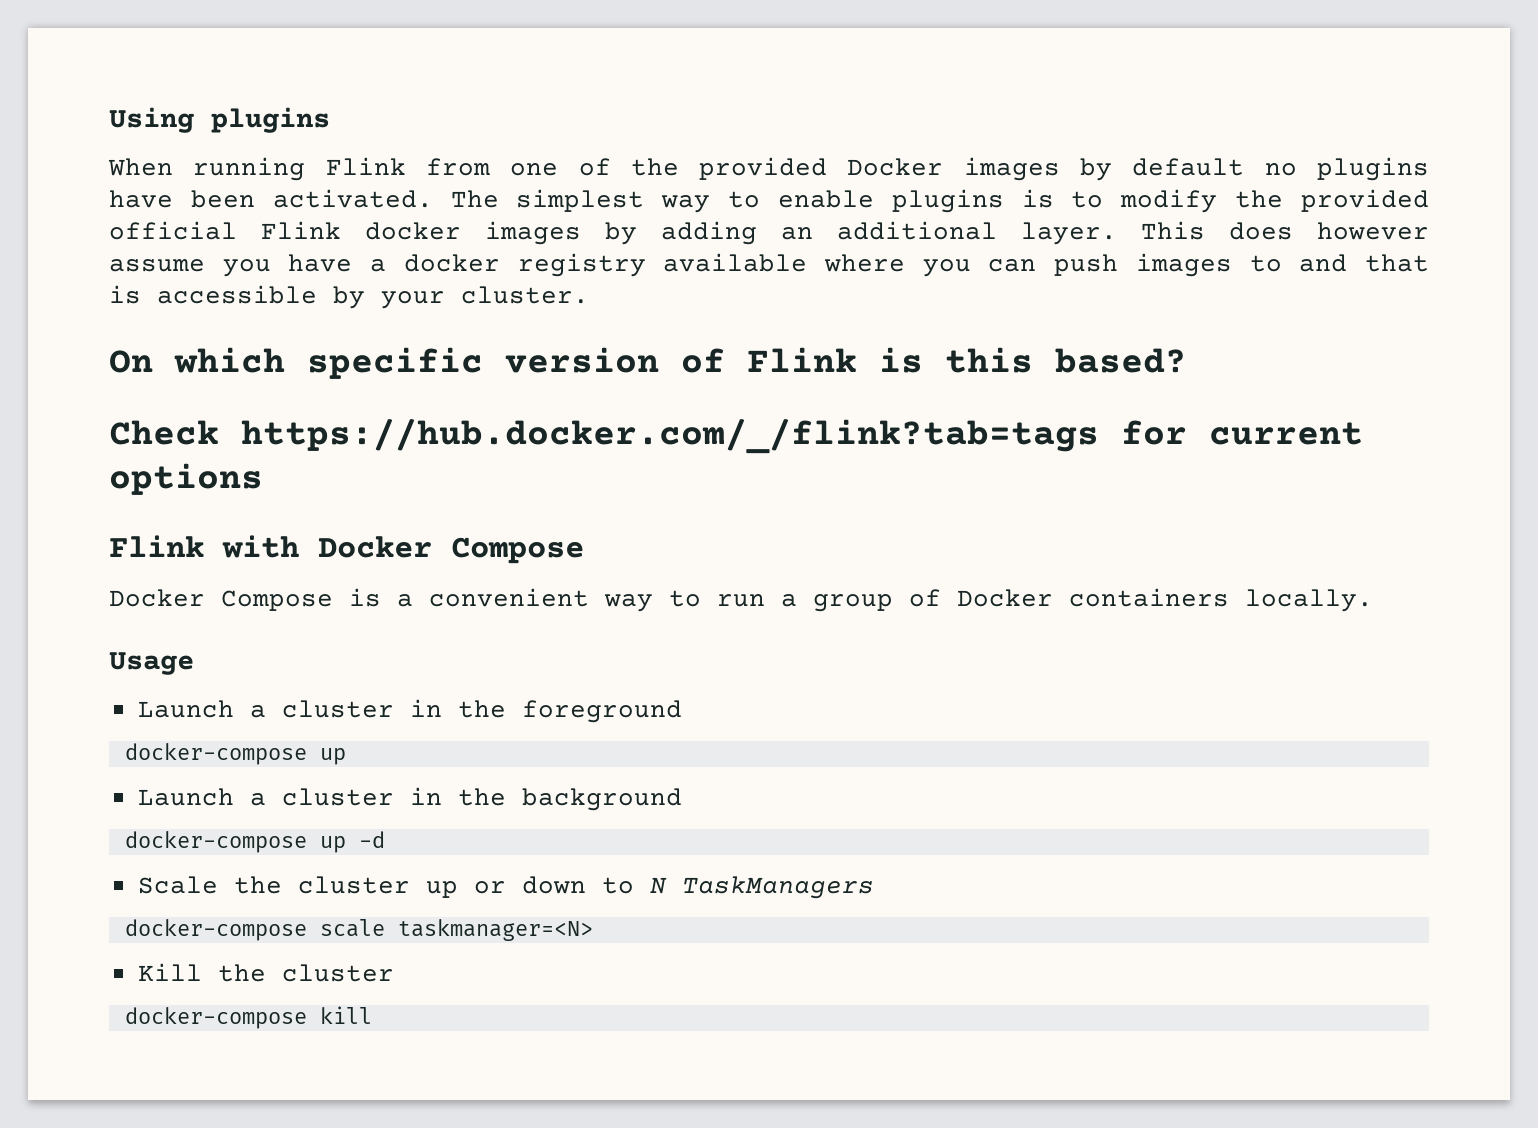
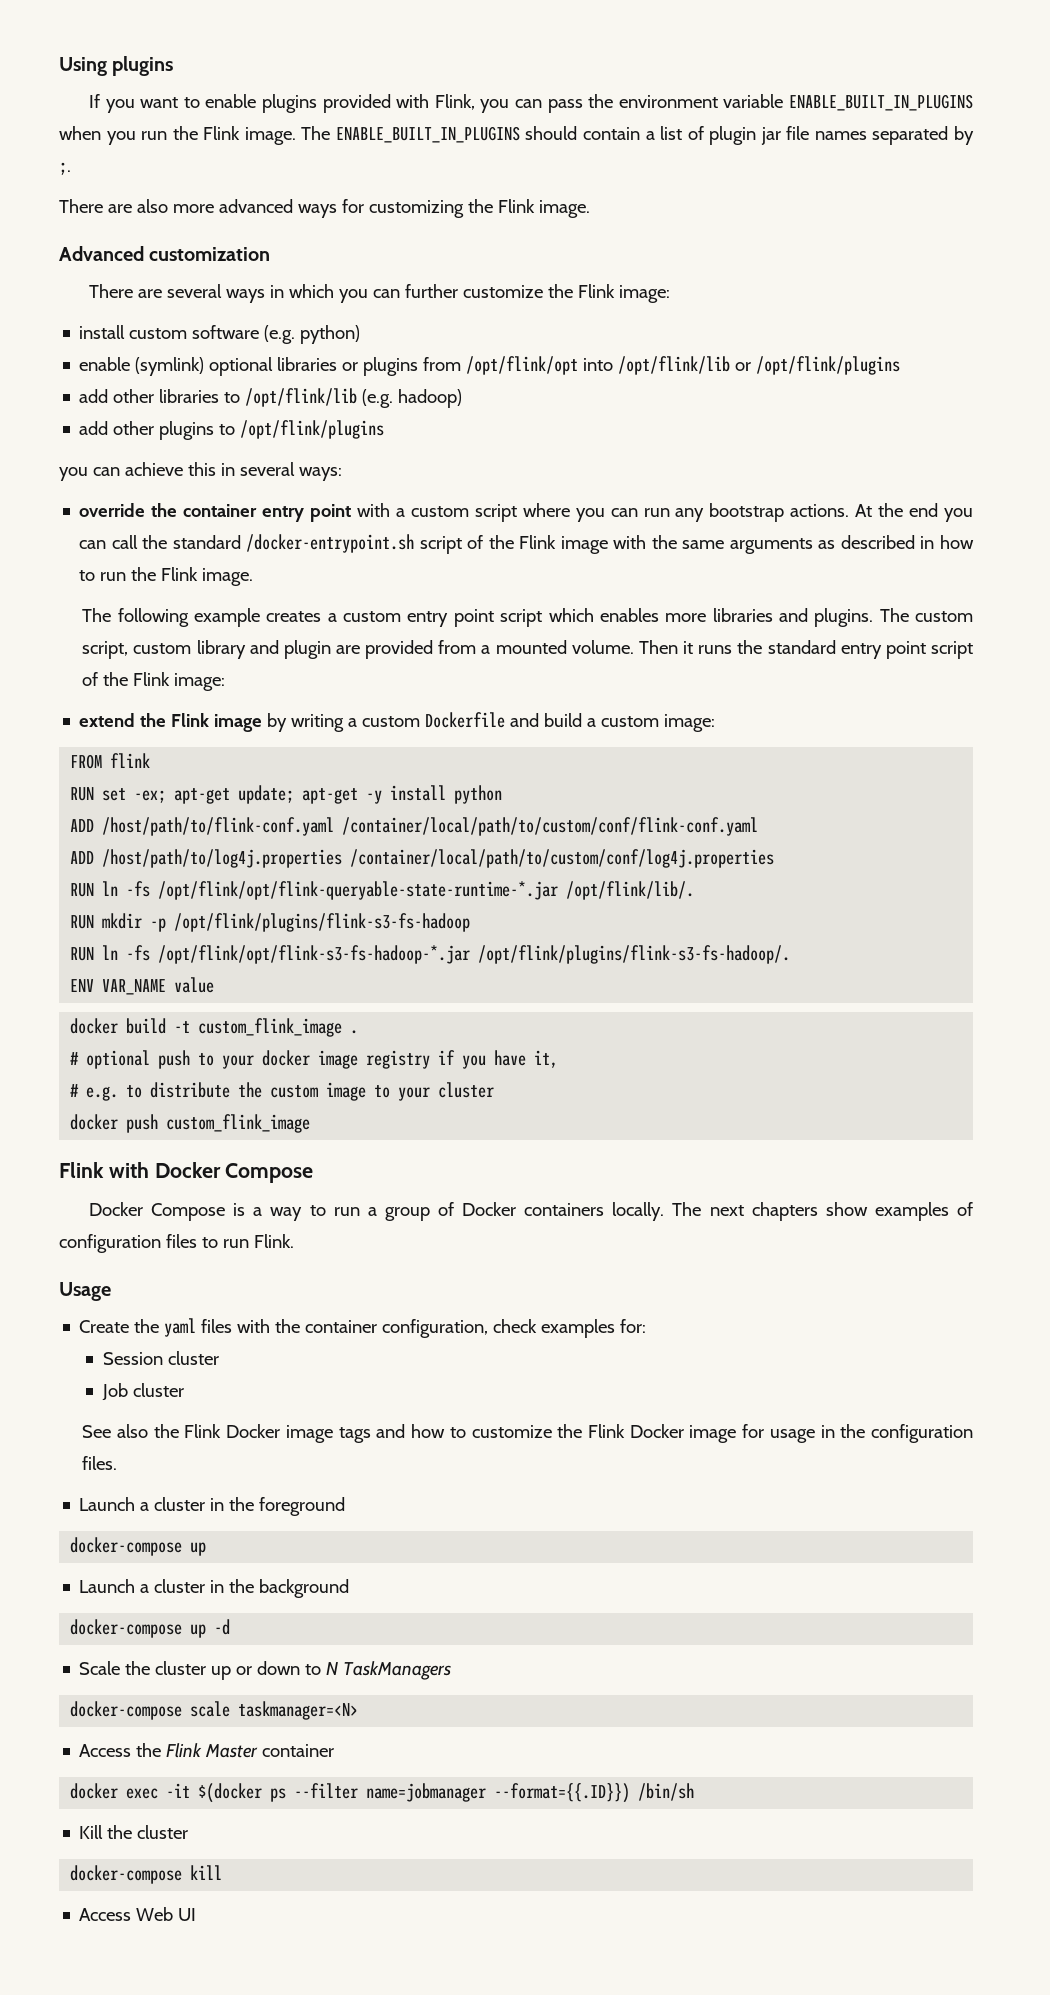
- When running Flink from one of the provided Docker images by default no plugins have been activated. The simplest way to enable plugins is to modify the provided official Flink docker images by adding an additional layer. This does however assume you have a docker registry available where you can push images to and that is accessible by your cluster.
- On which specific version of Flink is this based?
- Check https://hub.docker.com/_/flink?tab=tags for current options
+ If you want to enable plugins provided with Flink, you can pass the environment variable ENABLE_BUILT_IN_PLUGINS when you run the Flink image. The ENABLE_BUILT_IN_PLUGINS should contain a list of plugin jar file names separated by ;.
+ There are also more advanced ways for customizing the Flink image.
+ Advanced customization
+ There are several ways in which you can further customize the Flink image:
+ install custom software (e.g. python)
+ enable (symlink) optional libraries or plugins from /opt/flink/opt into /opt/flink/lib or /opt/flink/plugins
+ add other libraries to /opt/flink/lib (e.g. hadoop)
+ add other plugins to /opt/flink/plugins
+ you can achieve this in several ways:
+ override the container entry point with a custom script where you can run any bootstrap actions. At the end you can call the standard /docker-entrypoint.sh script of the Flink image with the same arguments as described in how to run the Flink image.
+ The following example creates a custom entry point script which enables more libraries and plugins. The custom script, custom library and plugin are provided from a mounted volume. Then it runs the standard entry point script of the Flink image:
+ extend the Flink image by writing a custom Dockerfile and build a custom image:
+ FROM flink
+ RUN set -ex; apt-get update; apt-get -y install python
+ ADD /host/path/to/flink-conf.yaml /container/local/path/to/custom/conf/flink-conf.yaml
+ ADD /host/path/to/log4j.properties /container/local/path/to/custom/conf/log4j.properties
+ RUN ln -fs /opt/flink/opt/flink-queryable-state-runtime-*.jar /opt/flink/lib/.
+ RUN mkdir -p /opt/flink/plugins/flink-s3-fs-hadoop
+ RUN ln -fs /opt/flink/opt/flink-s3-fs-hadoop-*.jar /opt/flink/plugins/flink-s3-fs-hadoop/.
+ ENV VAR_NAME value
+ docker build -t custom_flink_image .
+ # optional push to your docker image registry if you have it,
+ # e.g. to distribute the custom image to your cluster
+ docker push custom_flink_image
- Docker Compose is a convenient way to run a group of Docker containers locally.
+ Docker Compose is a way to run a group of Docker containers locally. The next chapters show examples of configuration files to run Flink.
  Usage
+ Create the yaml files with the container configuration, check examples for:
+ Session cluster
+ Job cluster
+ See also the Flink Docker image tags and how to customize the Flink Docker image for usage in the configuration files.
+ Access the Flink Master container
+ docker exec -it $(docker ps --filter name=jobmanager --format={{.ID}}) /bin/sh
+ Access Web UI

